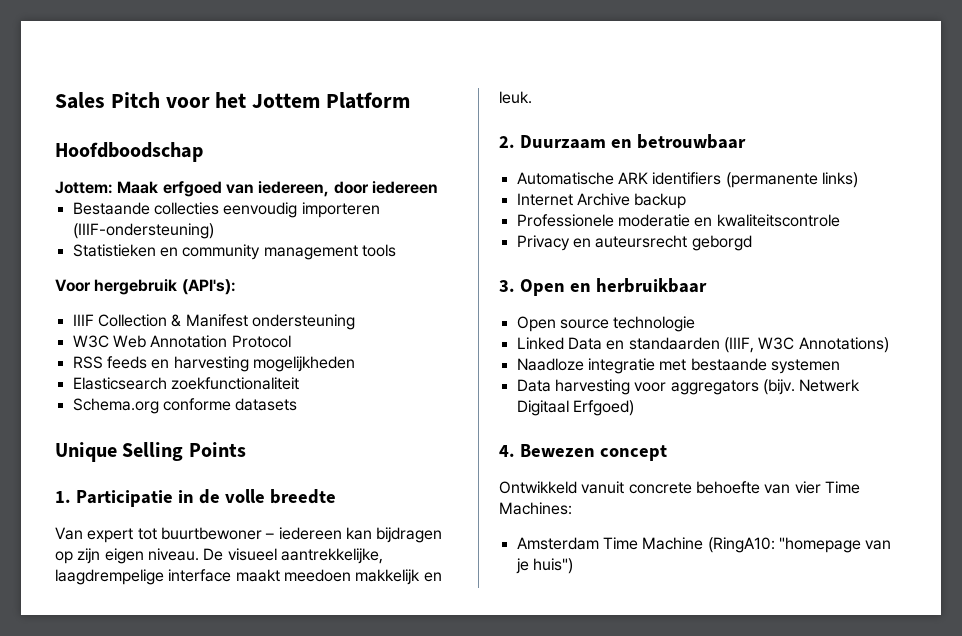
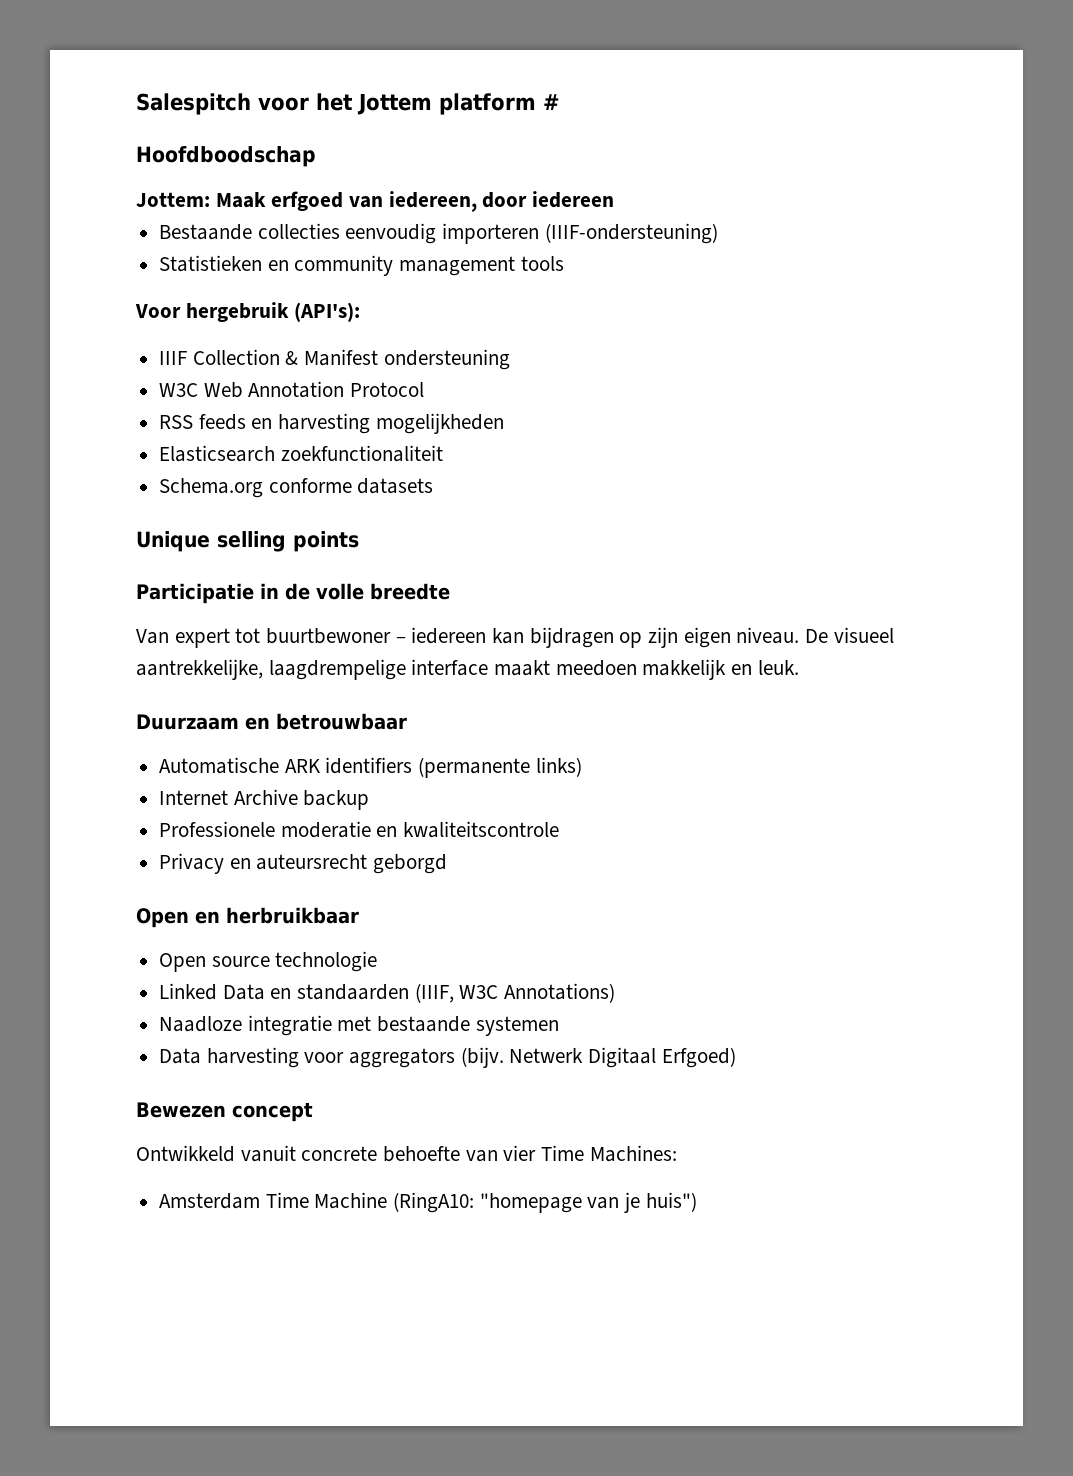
- Sales Pitch voor het Jottem Platform
+ Salespitch voor het Jottem platform #
- Unique Selling Points
- 1. Participatie in de volle breedte
+ Unique selling points
+ Participatie in de volle breedte
- 2. Duurzaam en betrouwbaar
+ Duurzaam en betrouwbaar
- 3. Open en herbruikbaar
+ Open en herbruikbaar
- 4. Bewezen concept
+ Bewezen concept

